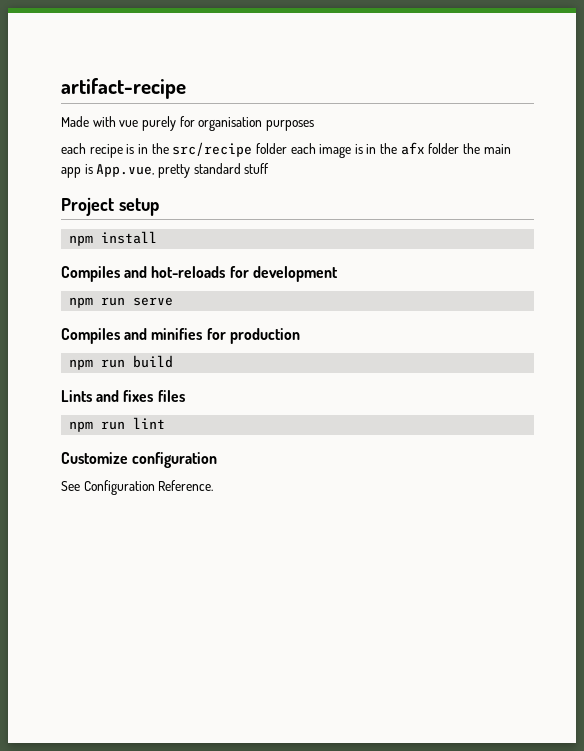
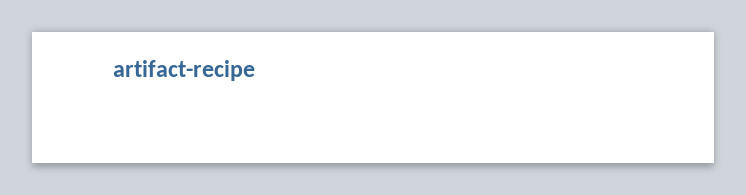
- Made with vue purely for organisation purposes
- each recipe is in the src/recipe folder each image is in the afx folder the main app is App.vue, pretty standard stuff
- Project setup
- npm install
- Compiles and hot-reloads for development
- npm run serve
- Compiles and minifies for production
- npm run build
- Lints and fixes files
- npm run lint
- Customize configuration
- See Configuration Reference.

